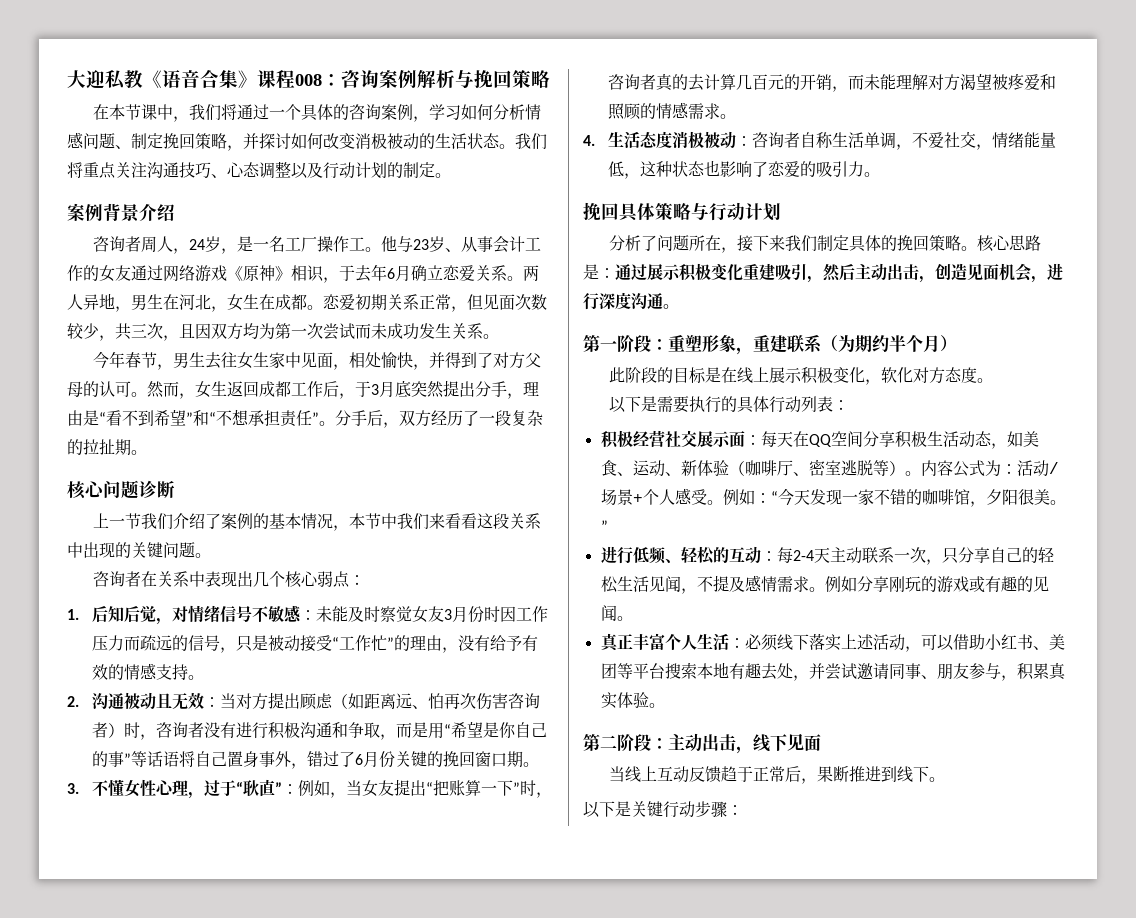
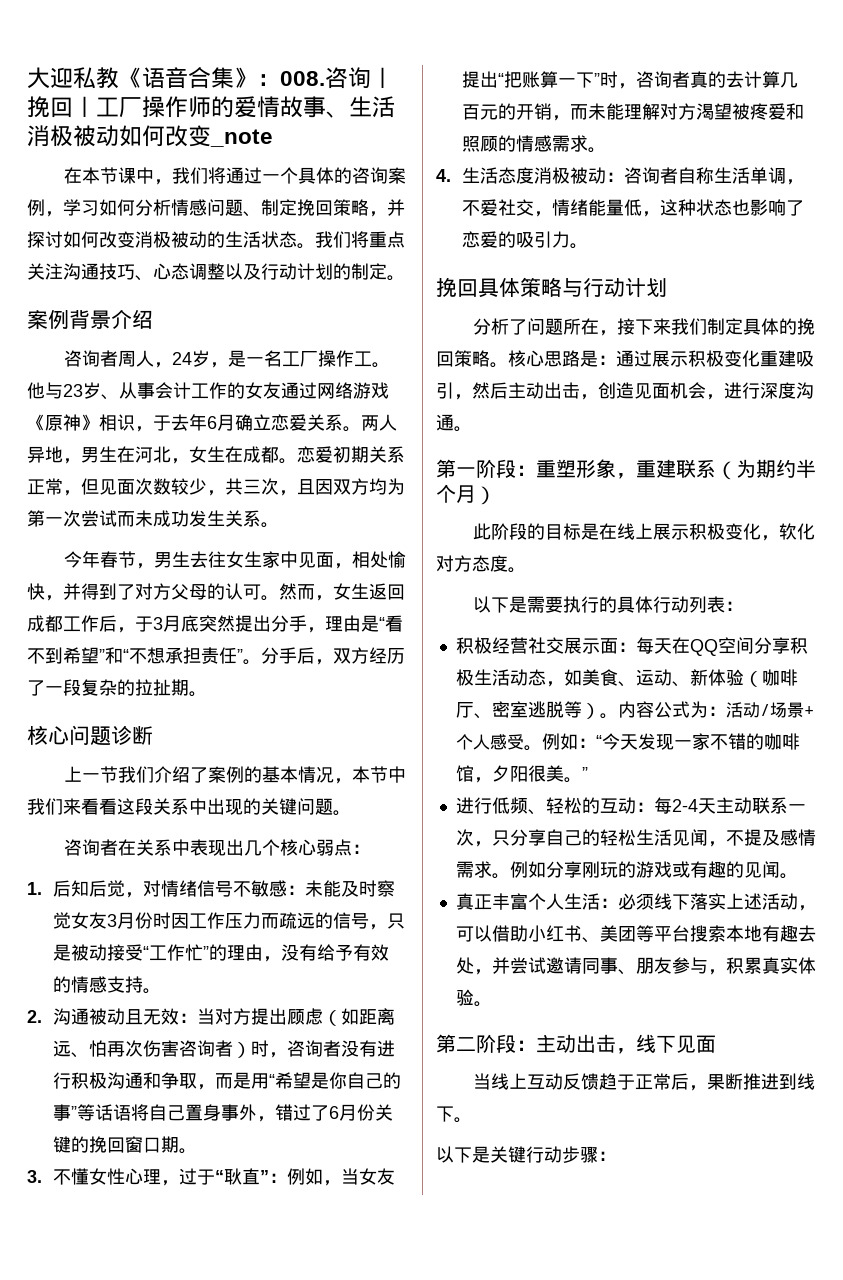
- 大迎私教《语音合集》课程008：咨询案例解析与挽回策略
+ 大迎私教《语音合集》：008.咨询丨挽回丨工厂操作师的爱情故事、生活消极被动如何改变_note

